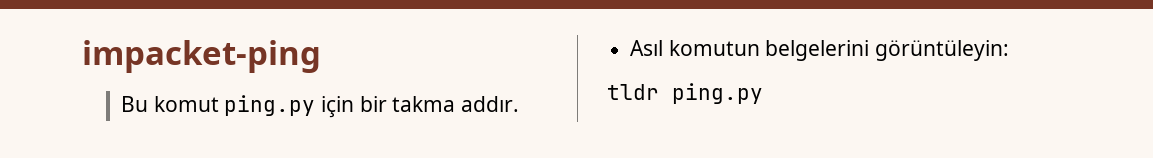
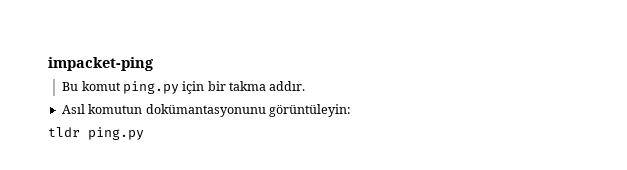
- Asıl komutun belgelerini görüntüleyin:
+ Asıl komutun dokümantasyonunu görüntüleyin:

